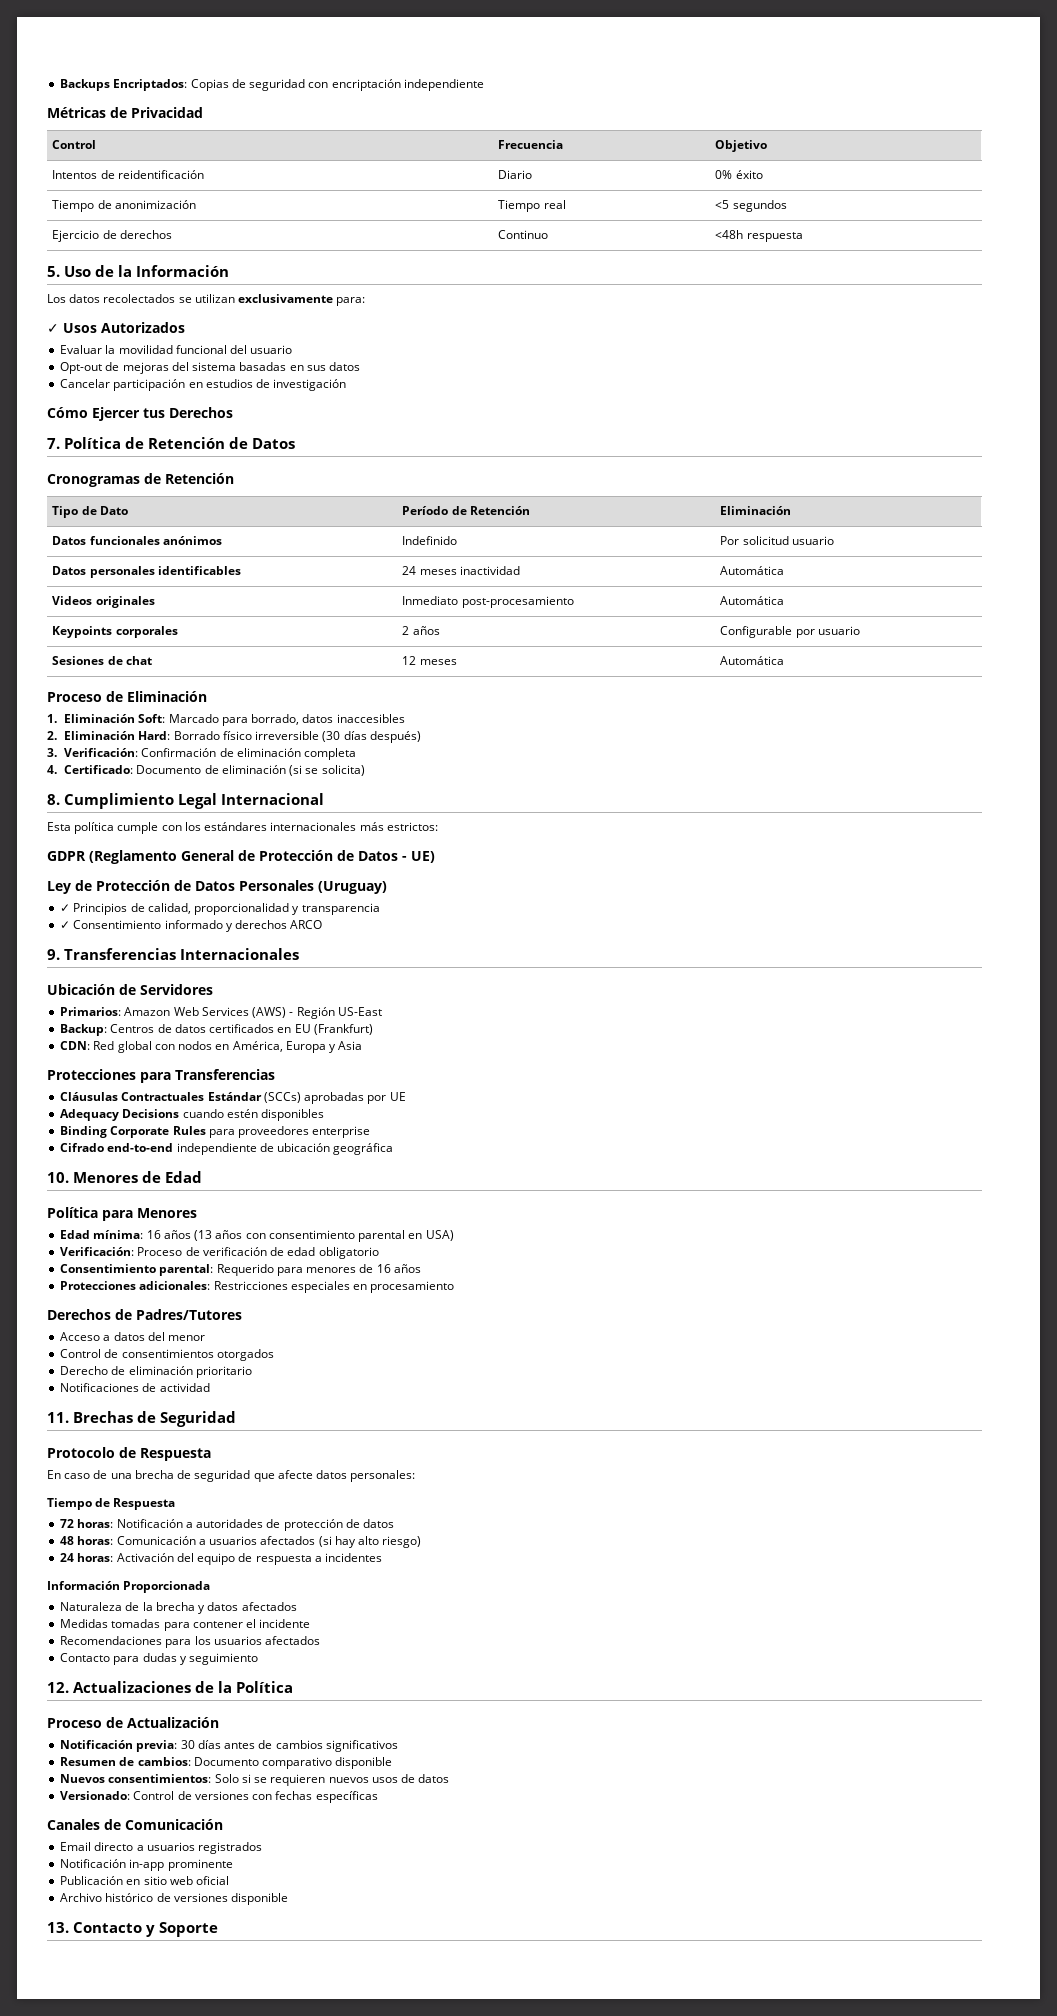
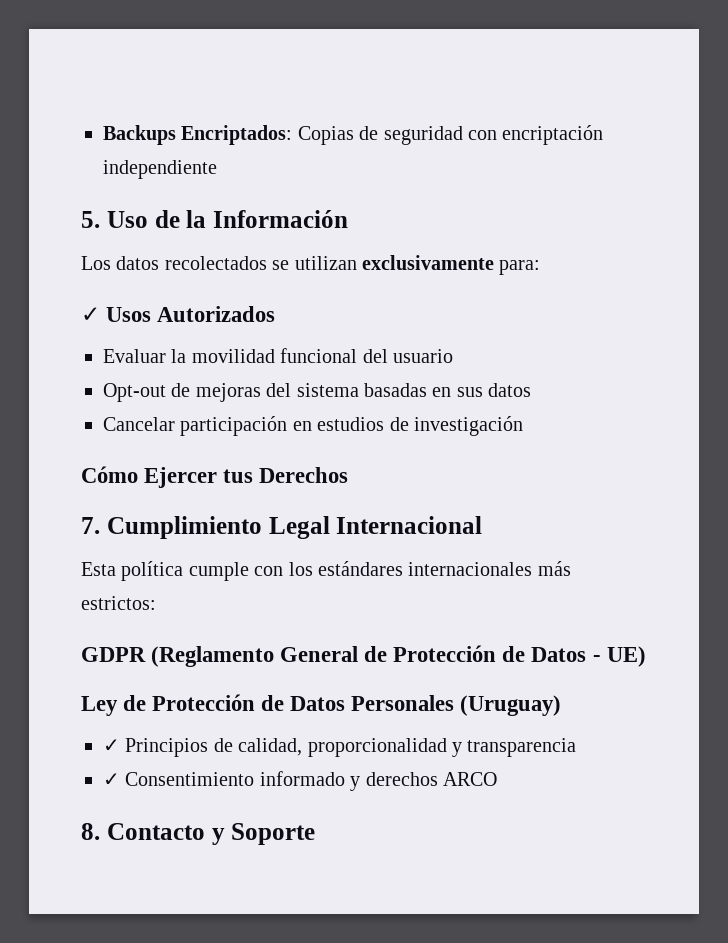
- Métricas de Privacidad
- Control | Frecuencia | Objetivo
- Intentos de reidentificación | Diario | 0% éxito
- Tiempo de anonimización | Tiempo real | <5 segundos
- Ejercicio de derechos | Continuo | <48h respuesta
- 7. Política de Retención de Datos
- Cronogramas de Retención
- Tipo de Dato | Período de Retención | Eliminación
- Datos funcionales anónimos | Indefinido | Por solicitud usuario
- Datos personales identificables | 24 meses inactividad | Automática
- Videos originales | Inmediato post-procesamiento | Automática
- Keypoints corporales | 2 años | Configurable por usuario
- Sesiones de chat | 12 meses | Automática
- Proceso de Eliminación
- 1. Eliminación Soft: Marcado para borrado, datos inaccesibles
- 2. Eliminación Hard: Borrado físico irreversible (30 días después)
- 3. Verificación: Confirmación de eliminación completa
- 4. Certificado: Documento de eliminación (si se solicita)
- 8. Cumplimiento Legal Internacional
+ 7. Cumplimiento Legal Internacional
- 9. Transferencias Internacionales
- Ubicación de Servidores
- Primarios: Amazon Web Services (AWS) - Región US-East
- Backup: Centros de datos certificados en EU (Frankfurt)
- CDN: Red global con nodos en América, Europa y Asia
- Protecciones para Transferencias
- Cláusulas Contractuales Estándar (SCCs) aprobadas por UE
- Adequacy Decisions cuando estén disponibles
- Binding Corporate Rules para proveedores enterprise
- Cifrado end-to-end independiente de ubicación geográfica
- 10. Menores de Edad
- Política para Menores
- Edad mínima: 16 años (13 años con consentimiento parental en USA)
- Verificación: Proceso de verificación de edad obligatorio
- Consentimiento parental: Requerido para menores de 16 años
- Protecciones adicionales: Restricciones especiales en procesamiento
- Derechos de Padres/Tutores
- Acceso a datos del menor
- Control de consentimientos otorgados
- Derecho de eliminación prioritario
- Notificaciones de actividad
- 11. Brechas de Seguridad
- Protocolo de Respuesta
- En caso de una brecha de seguridad que afecte datos personales:
- Tiempo de Respuesta
- 72 horas: Notificación a autoridades de protección de datos
- 48 horas: Comunicación a usuarios afectados (si hay alto riesgo)
- 24 horas: Activación del equipo de respuesta a incidentes
- Información Proporcionada
- Naturaleza de la brecha y datos afectados
- Medidas tomadas para contener el incidente
- Recomendaciones para los usuarios afectados
- Contacto para dudas y seguimiento
- 12. Actualizaciones de la Política
- Proceso de Actualización
- Notificación previa: 30 días antes de cambios significativos
- Resumen de cambios: Documento comparativo disponible
- Nuevos consentimientos: Solo si se requieren nuevos usos de datos
- Versionado: Control de versiones con fechas específicas
- Canales de Comunicación
- Email directo a usuarios registrados
- Notificación in-app prominente
- Publicación en sitio web oficial
- Archivo histórico de versiones disponible
- 13. Contacto y Soporte
+ 8. Contacto y Soporte

